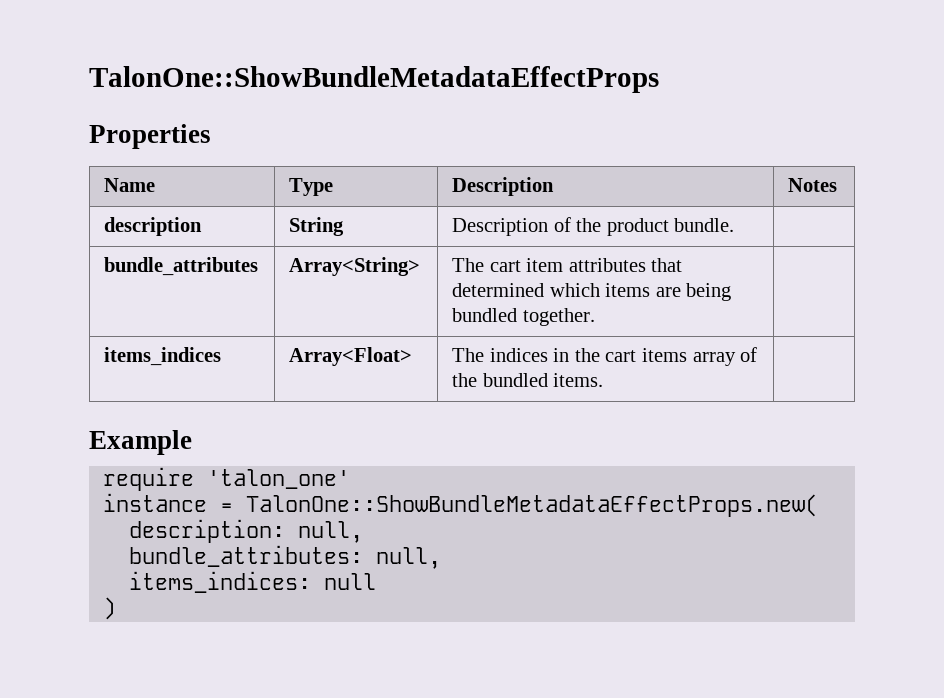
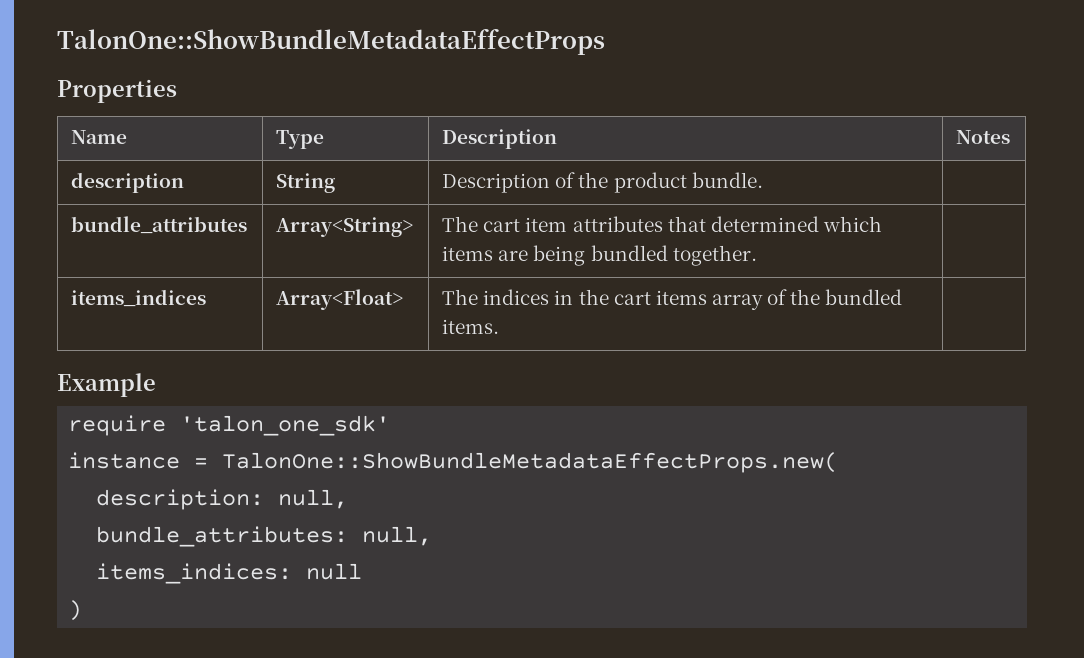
- require 'talon_one'
+ require 'talon_one_sdk'

